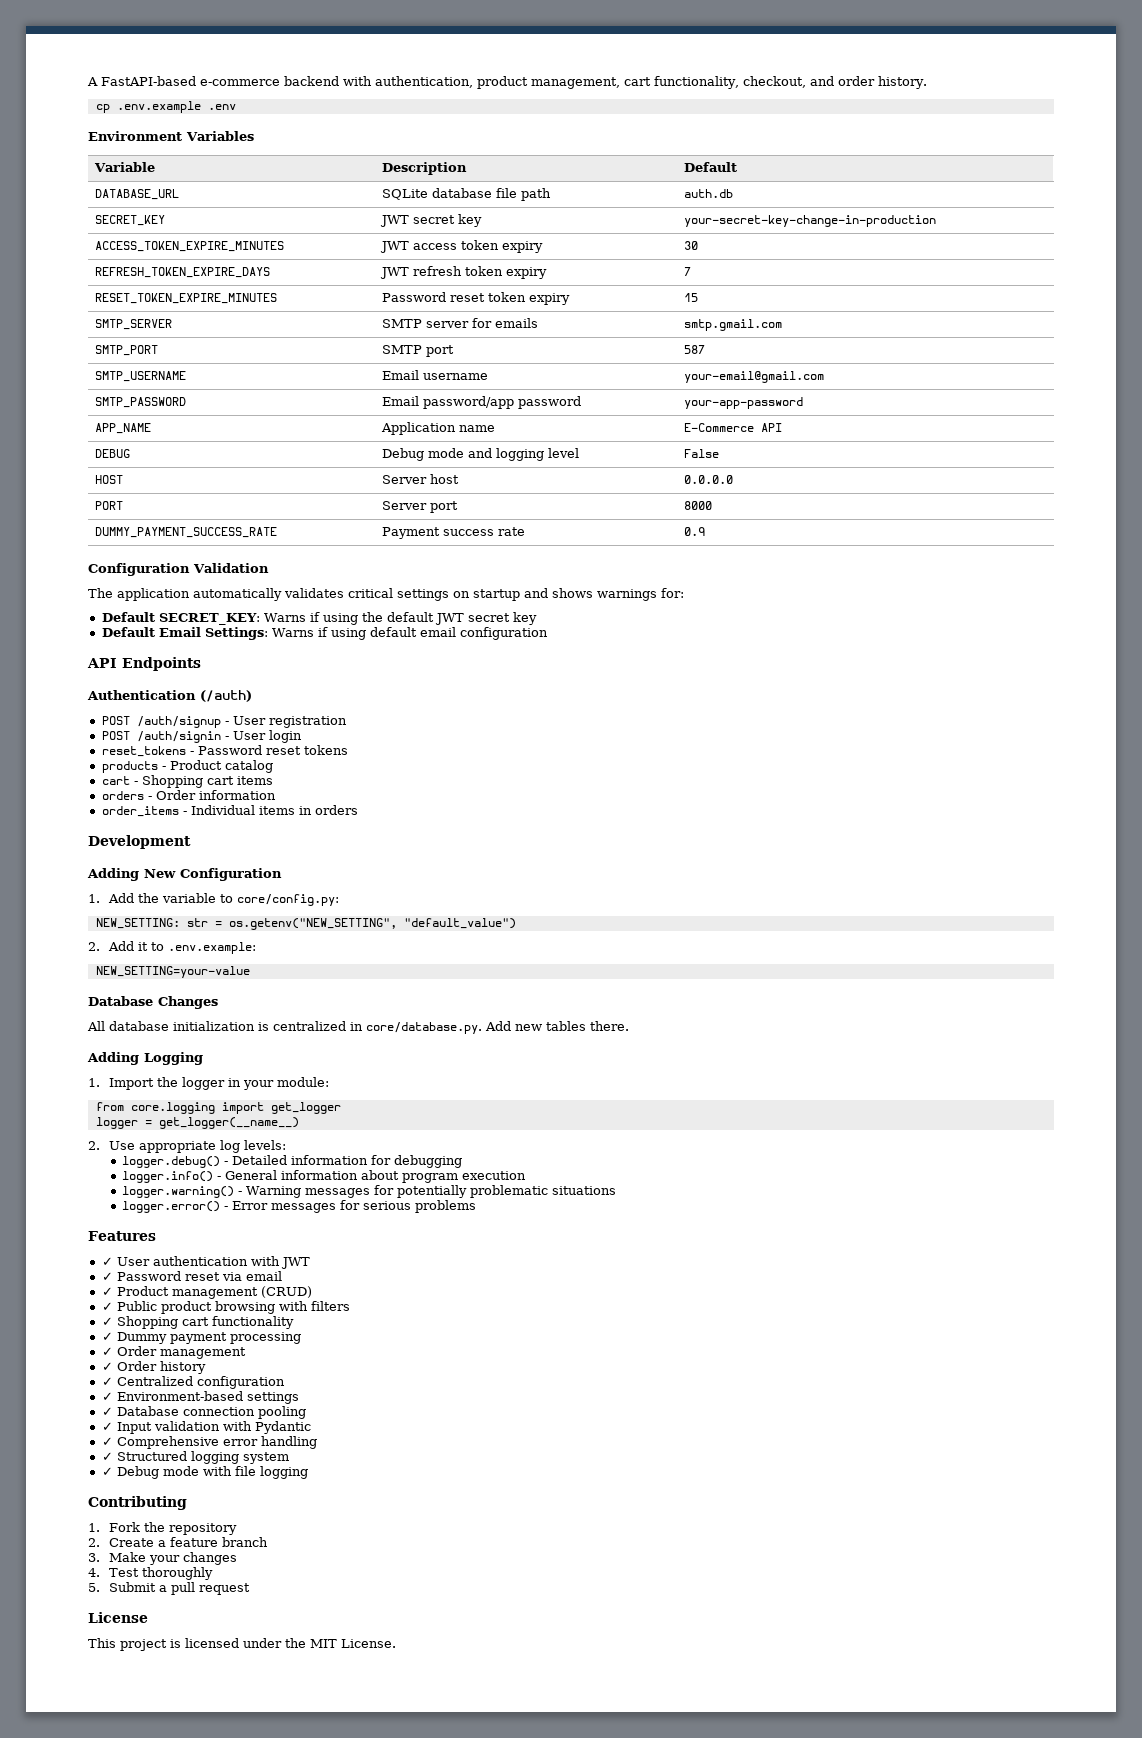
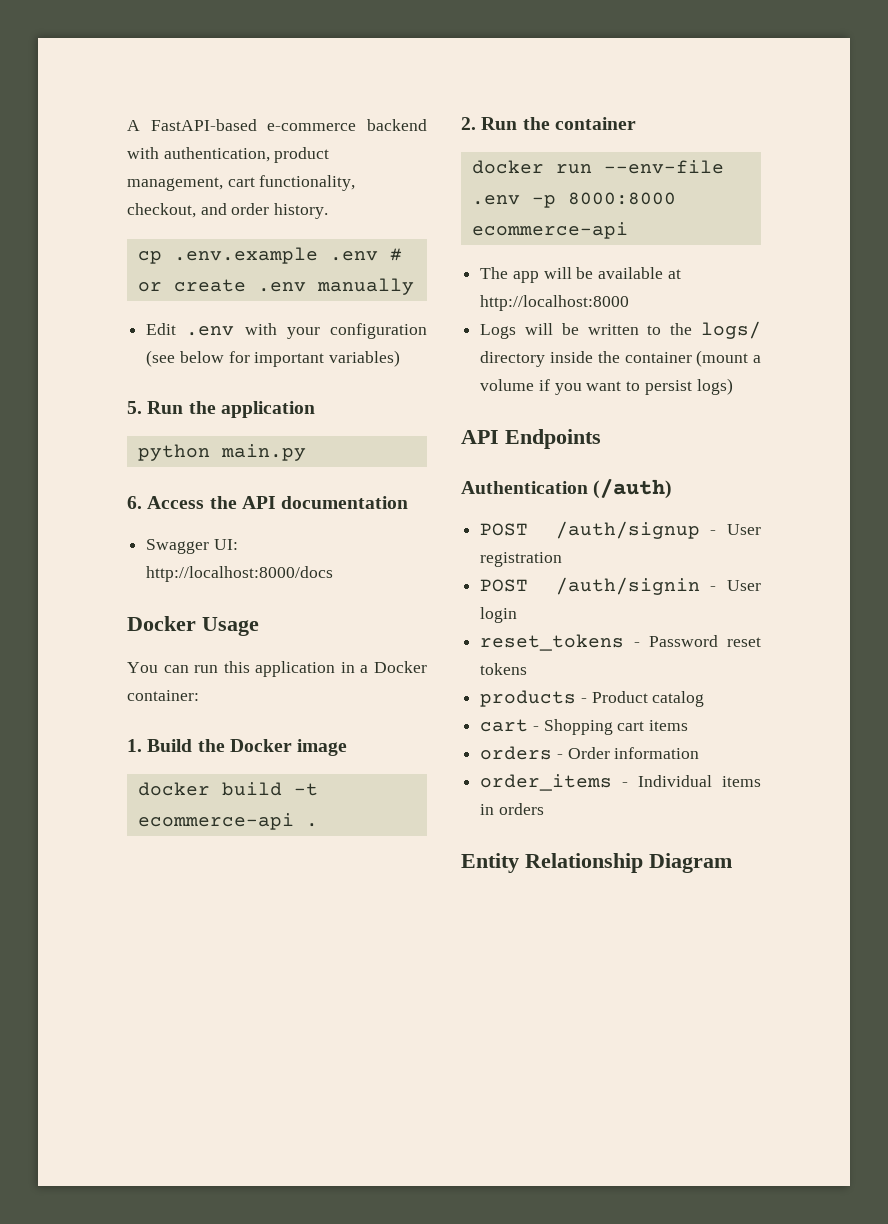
- cp .env.example .env
- Environment Variables
- Variable | Description | Default
- DATABASE_URL | SQLite database file path | auth.db
- SECRET_KEY | JWT secret key | your-secret-key-change-in-production
- ACCESS_TOKEN_EXPIRE_MINUTES | JWT access token expiry | 30
- REFRESH_TOKEN_EXPIRE_DAYS | JWT refresh token expiry | 7
- RESET_TOKEN_EXPIRE_MINUTES | Password reset token expiry | 15
- SMTP_SERVER | SMTP server for emails | smtp.gmail.com
- SMTP_PORT | SMTP port | 587
- SMTP_USERNAME | Email username | your-email@gmail.com
- SMTP_PASSWORD | Email password/app password | your-app-password
- APP_NAME | Application name | E-Commerce API
- DEBUG | Debug mode and logging level | False
- HOST | Server host | 0.0.0.0
- PORT | Server port | 8000
- DUMMY_PAYMENT_SUCCESS_RATE | Payment success rate | 0.9
- Configuration Validation
- The application automatically validates critical settings on startup and shows warnings for:
- Default SECRET_KEY: Warns if using the default JWT secret key
- Default Email Settings: Warns if using default email configuration
+ cp .env.example .env # or create .env manually
+ Edit .env with your configuration (see below for important variables)
+ 5. Run the application
+ python main.py
+ 6. Access the API documentation
+ Swagger UI: http://localhost:8000/docs
+ Docker Usage
+ You can run this application in a Docker container:
+ 1. Build the Docker image
+ docker build -t ecommerce-api .
+ 2. Run the container
+ docker run --env-file .env -p 8000:8000 ecommerce-api
+ The app will be available at http://localhost:8000
+ Logs will be written to the logs/ directory inside the container (mount a volume if you want to persist logs)
- Development
- Adding New Configuration
- 1. Add the variable to core/config.py:
- NEW_SETTING: str = os.getenv("NEW_SETTING", "default_value")
- 2. Add it to .env.example:
- NEW_SETTING=your-value
- Database Changes
- All database initialization is centralized in core/database.py. Add new tables there.
- Adding Logging
- 1. Import the logger in your module:
- from core.logging import get_logger
- logger = get_logger(__name__)
- 2. Use appropriate log levels:
- logger.debug() - Detailed information for debugging
- logger.info() - General information about program execution
- logger.warning() - Warning messages for potentially problematic situations
- logger.error() - Error messages for serious problems
- Features
- ✓ User authentication with JWT
- ✓ Password reset via email
- ✓ Product management (CRUD)
- ✓ Public product browsing with filters
- ✓ Shopping cart functionality
- ✓ Dummy payment processing
- ✓ Order management
- ✓ Order history
- ✓ Centralized configuration
- ✓ Environment-based settings
- ✓ Database connection pooling
- ✓ Input validation with Pydantic
- ✓ Comprehensive error handling
- ✓ Structured logging system
- ✓ Debug mode with file logging
- Contributing
- 1. Fork the repository
- 2. Create a feature branch
- 3. Make your changes
- 4. Test thoroughly
- 5. Submit a pull request
- License
- This project is licensed under the MIT License.
+ Entity Relationship Diagram

